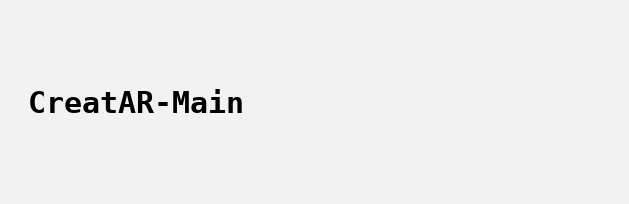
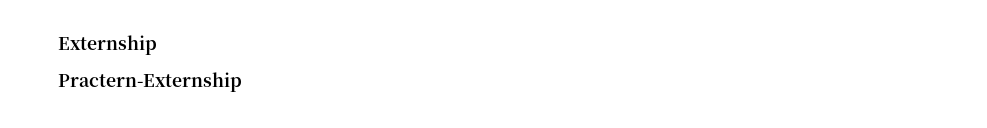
- CreatAR-Main
+ Externship
+ Practern-Externship

